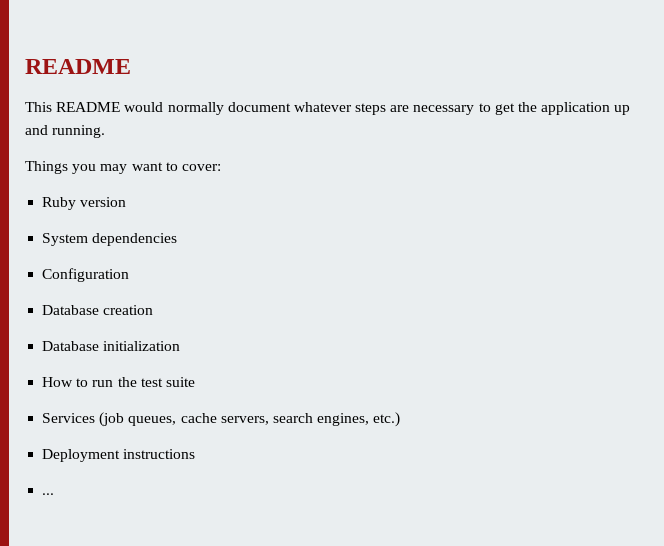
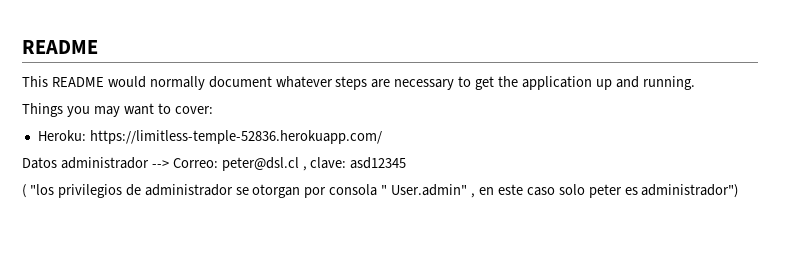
- Ruby version
- System dependencies
- Configuration
- Database creation
- Database initialization
- How to run the test suite
- Services (job queues, cache servers, search engines, etc.)
- Deployment instructions
- ...
+ Heroku: https://limitless-temple-52836.herokuapp.com/
+ Datos administrador --> Correo: peter@dsl.cl , clave: asd12345
+ ( "los privilegios de administrador se otorgan por consola " User.admin" , en este caso solo peter es administrador")

